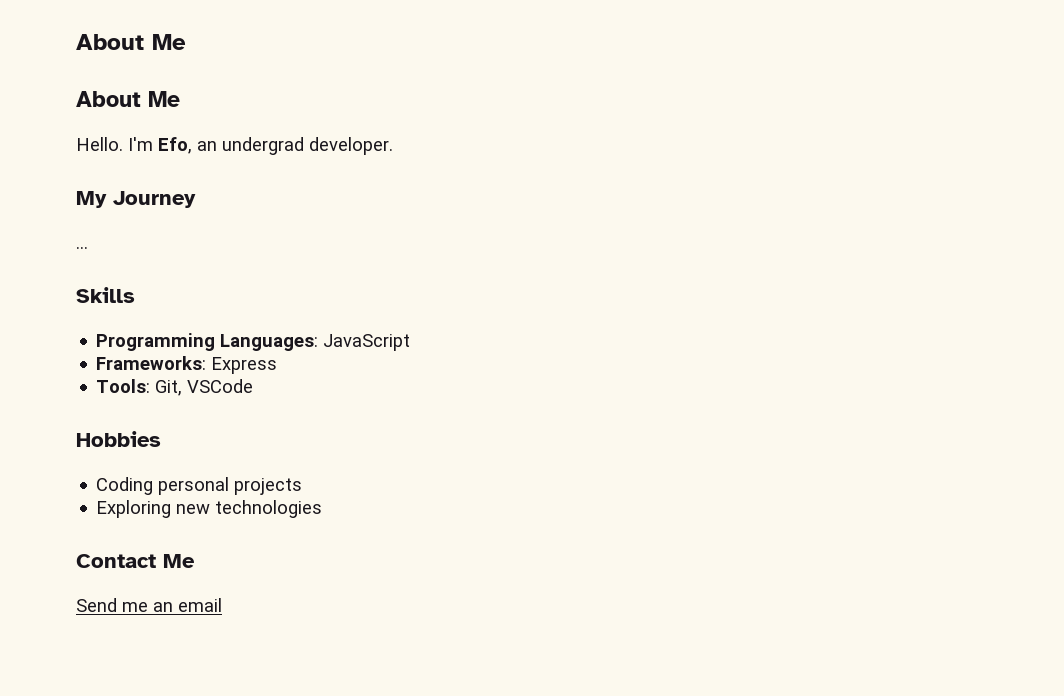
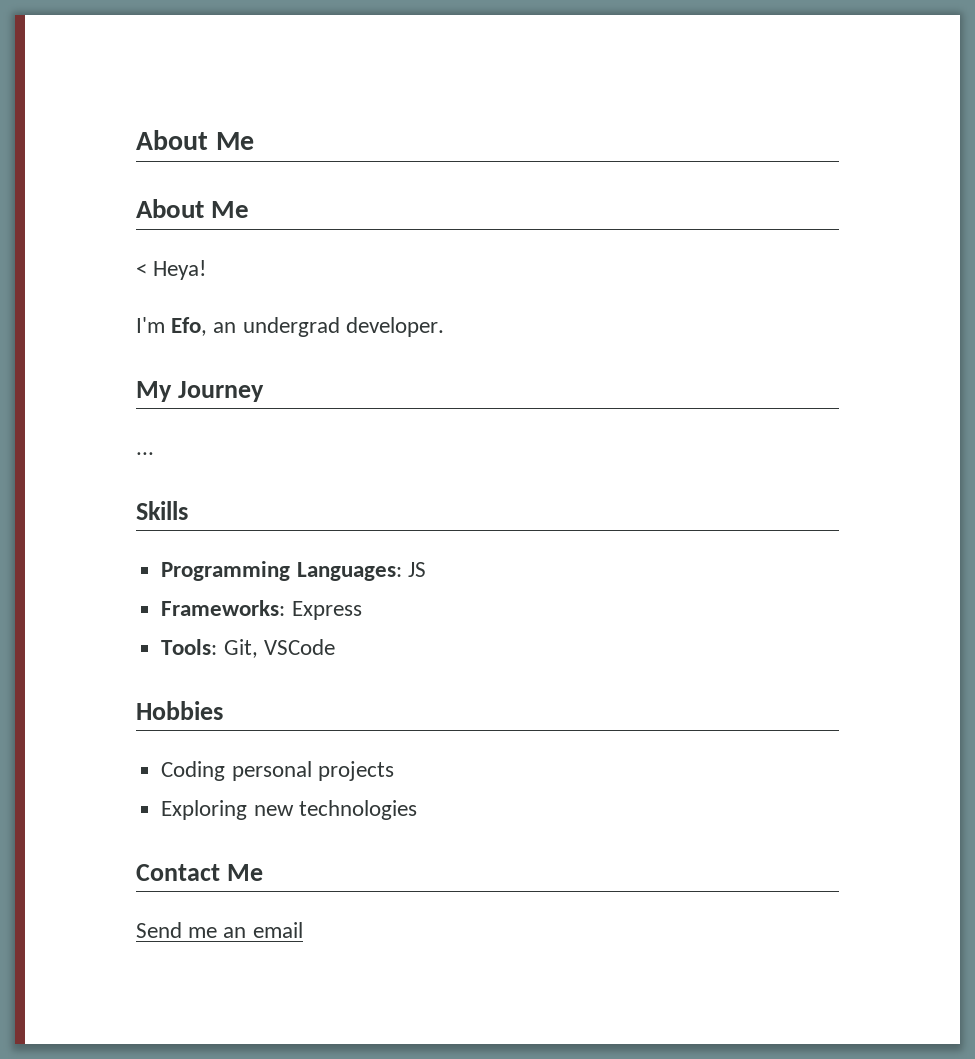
- Hello. I'm Efo, an undergrad developer.
+ < Heya!
+ I'm Efo, an undergrad developer.
- Programming Languages: JavaScript
+ Programming Languages: JS

